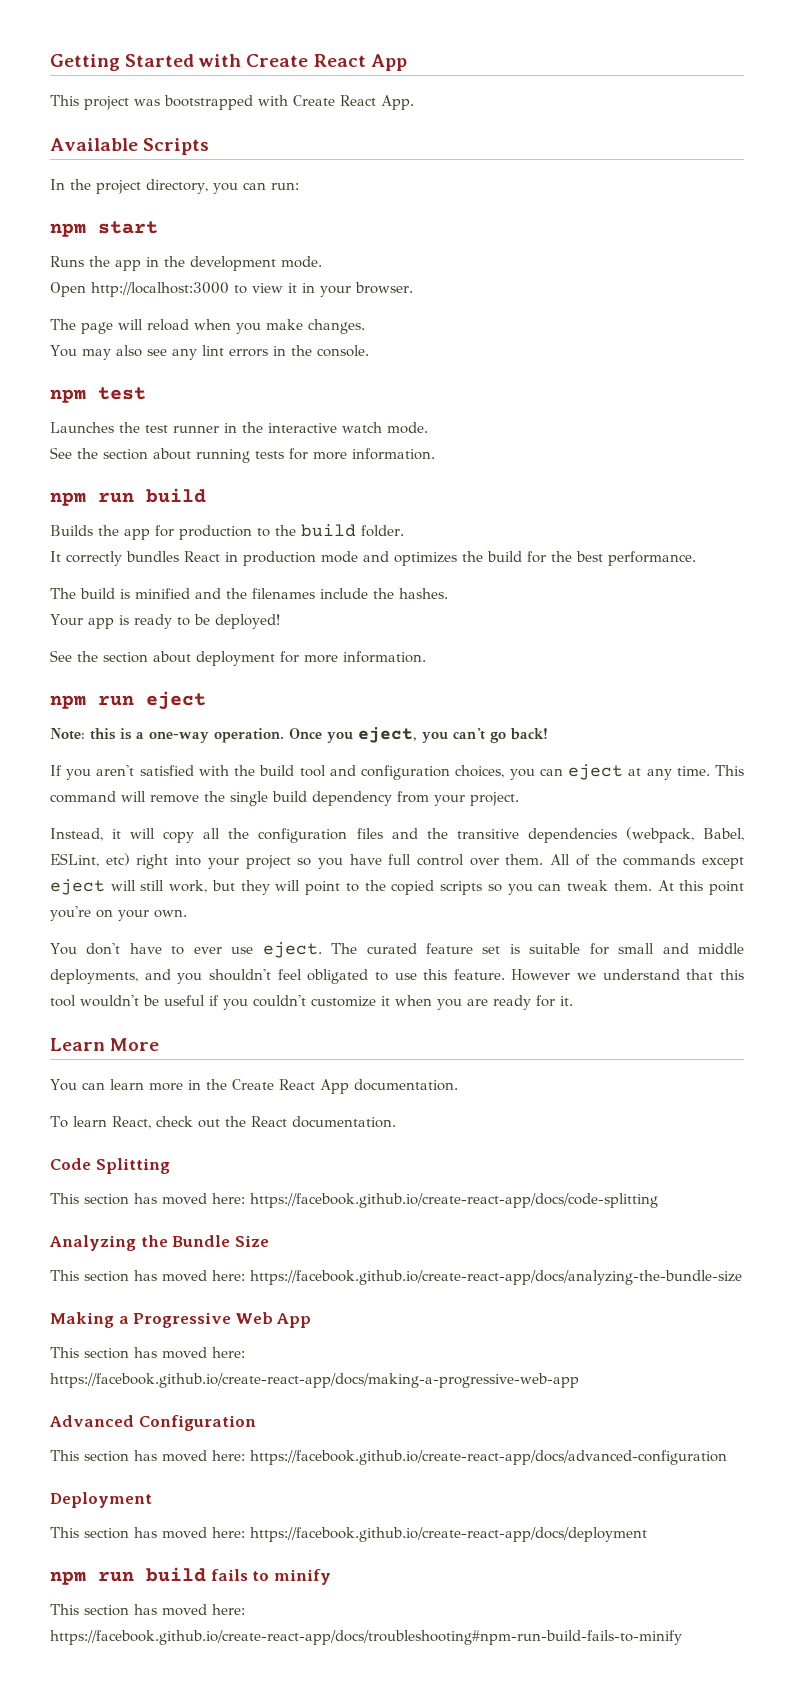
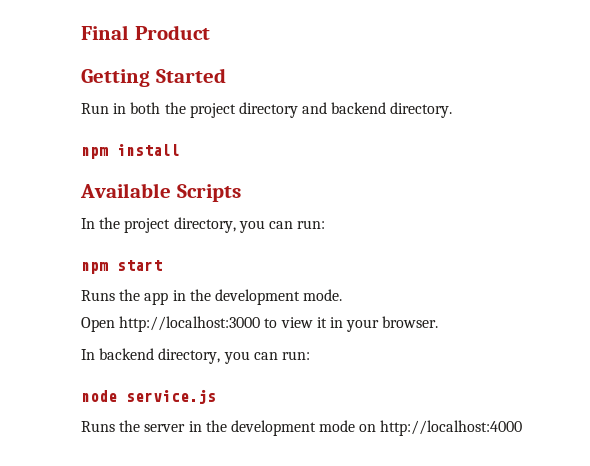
+ Final Product
- Getting Started with Create React App
- This project was bootstrapped with Create React App.
+ Getting Started
+ Run in both the project directory and backend directory.
+ npm install
- The page will reload when you make changes.
- You may also see any lint errors in the console.
- npm test
- Launches the test runner in the interactive watch mode.
- See the section about running tests for more information.
- npm run build
- Builds the app for production to the build folder.
- It correctly bundles React in production mode and optimizes the build for the best performance.
- The build is minified and the filenames include the hashes.
- Your app is ready to be deployed!
- See the section about deployment for more information.
- npm run eject
- Note: this is a one-way operation. Once you eject, you can't go back!
- If you aren't satisfied with the build tool and configuration choices, you can eject at any time. This command will remove the single build dependency from your project.
- Instead, it will copy all the configuration files and the transitive dependencies (webpack, Babel, ESLint, etc) right into your project so you have full control over them. All of the commands except eject will still work, but they will point to the copied scripts so you can tweak them. At this point you're on your own.
- You don't have to ever use eject. The curated feature set is suitable for small and middle deployments, and you shouldn't feel obligated to use this feature. However we understand that this tool wouldn't be useful if you couldn't customize it when you are ready for it.
- Learn More
- You can learn more in the Create React App documentation.
- To learn React, check out the React documentation.
- Code Splitting
- This section has moved here: https://facebook.github.io/create-react-app/docs/code-splitting
- Analyzing the Bundle Size
- This section has moved here: https://facebook.github.io/create-react-app/docs/analyzing-the-bundle-size
- Making a Progressive Web App
- This section has moved here: https://facebook.github.io/create-react-app/docs/making-a-progressive-web-app
- Advanced Configuration
- This section has moved here: https://facebook.github.io/create-react-app/docs/advanced-configuration
- Deployment
- This section has moved here: https://facebook.github.io/create-react-app/docs/deployment
- npm run build fails to minify
- This section has moved here: https://facebook.github.io/create-react-app/docs/troubleshooting#npm-run-build-fails-to-minify
+ In backend directory, you can run:
+ node service.js
+ Runs the server in the development mode on http://localhost:4000

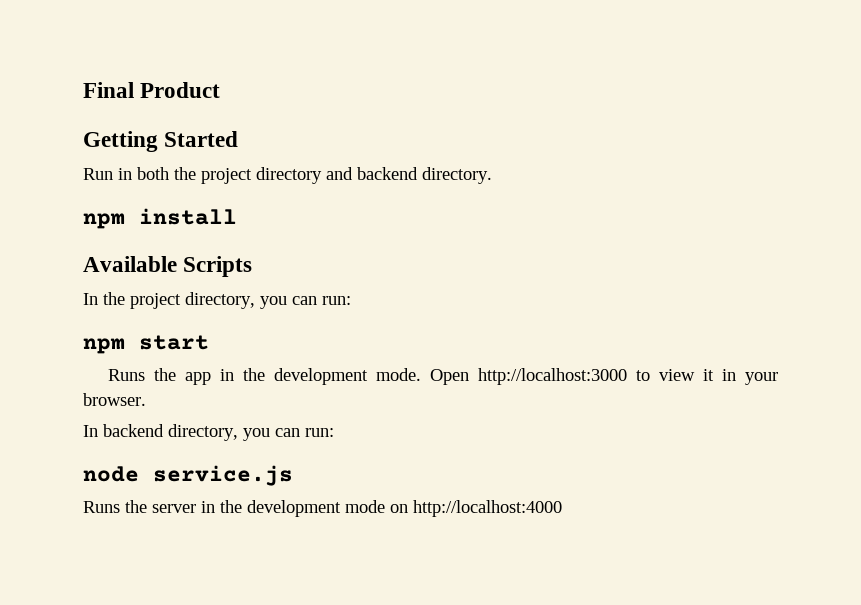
- Runs the app in the development mode.
- Open http://localhost:3000 to view it in your browser.
+ Runs the app in the development mode. Open http://localhost:3000 to view it in your browser.

